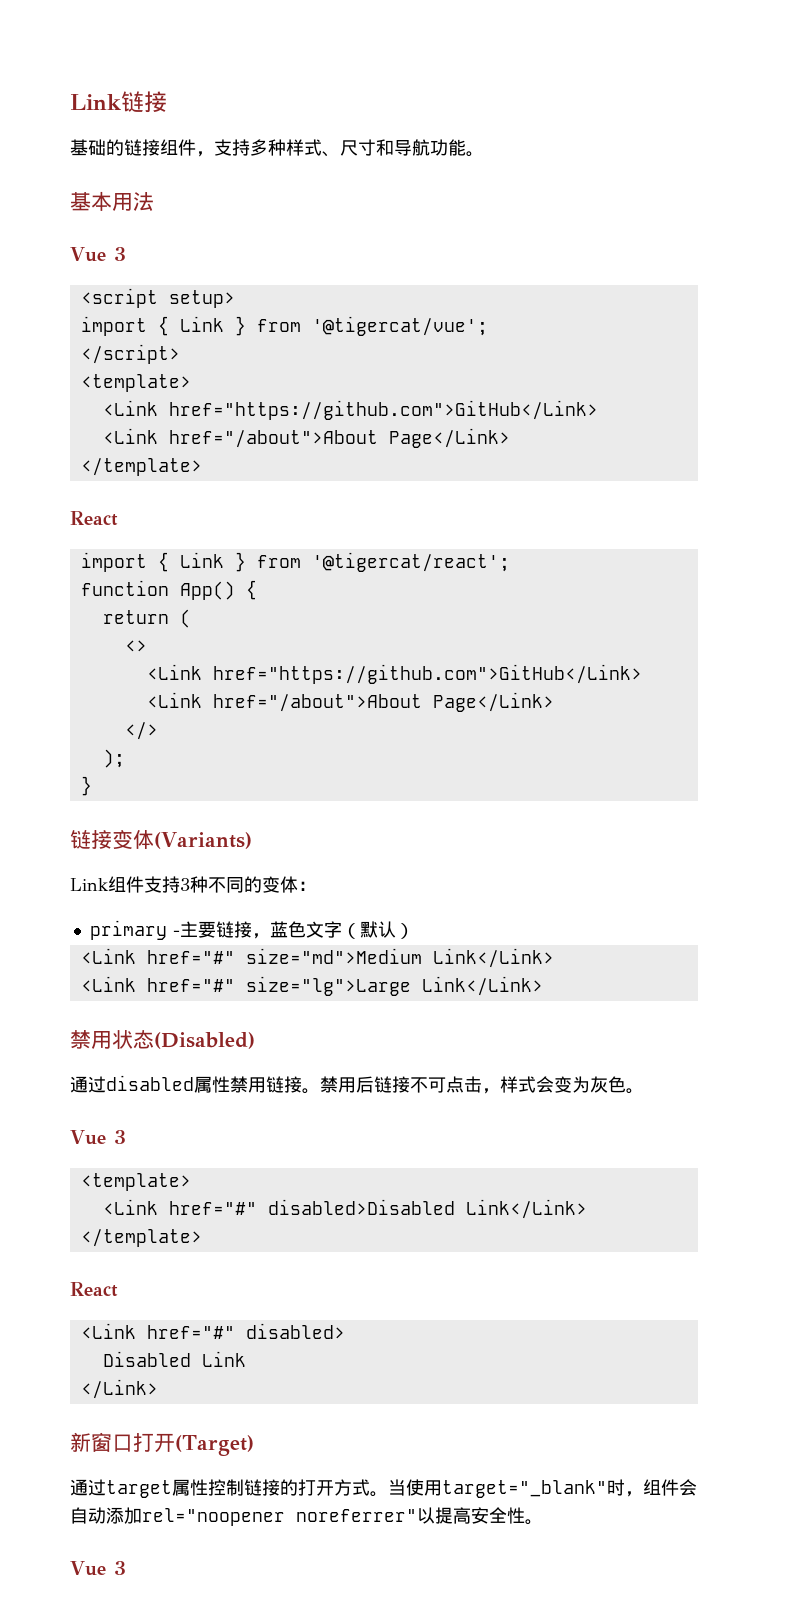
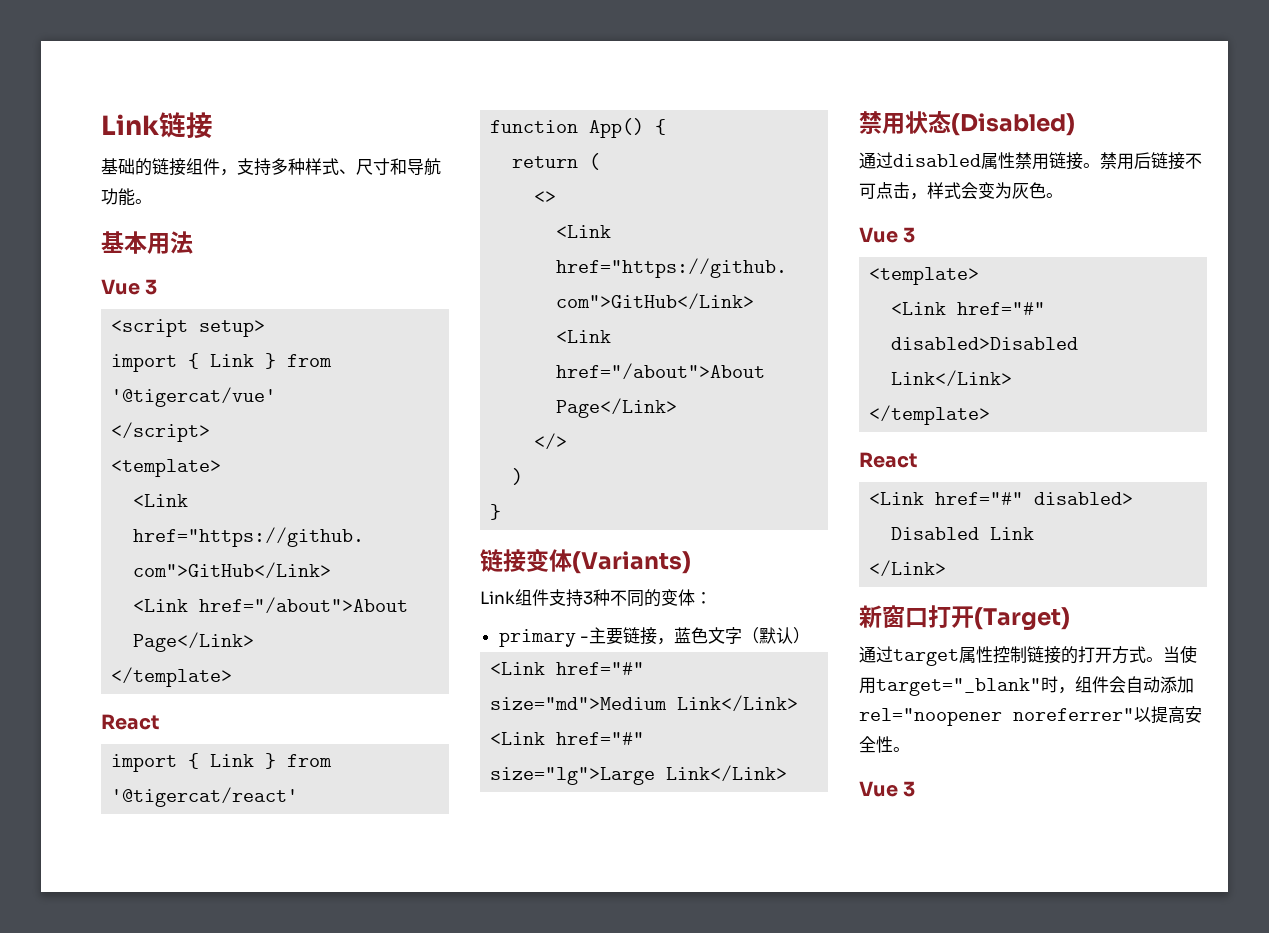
- import { Link } from '@tigercat/vue';
+ import { Link } from '@tigercat/vue'
- import { Link } from '@tigercat/react';
+ import { Link } from '@tigercat/react'
  </>
- );
+ )

